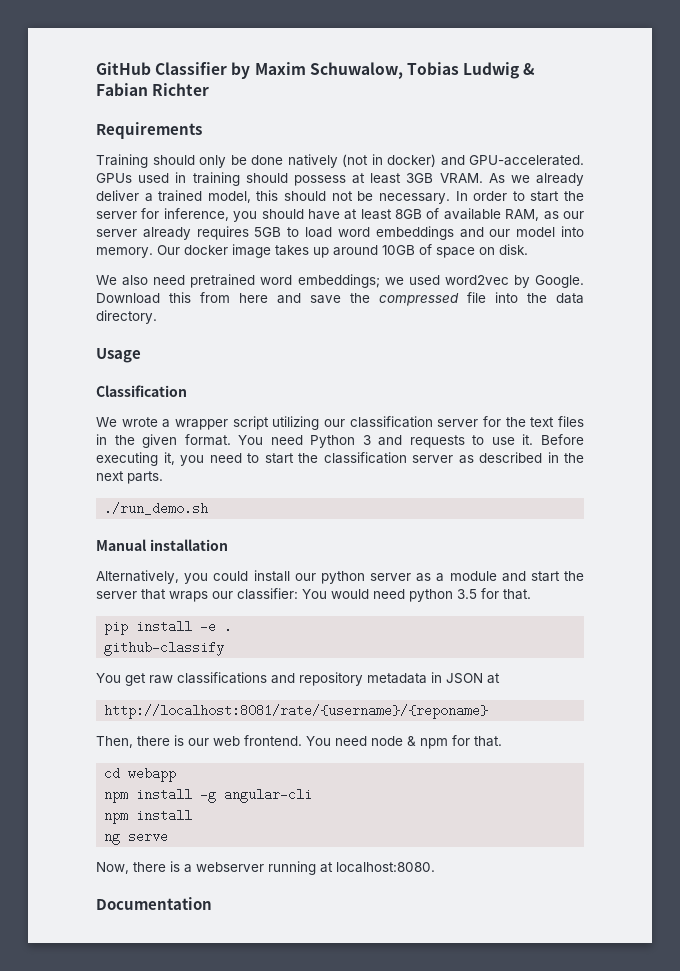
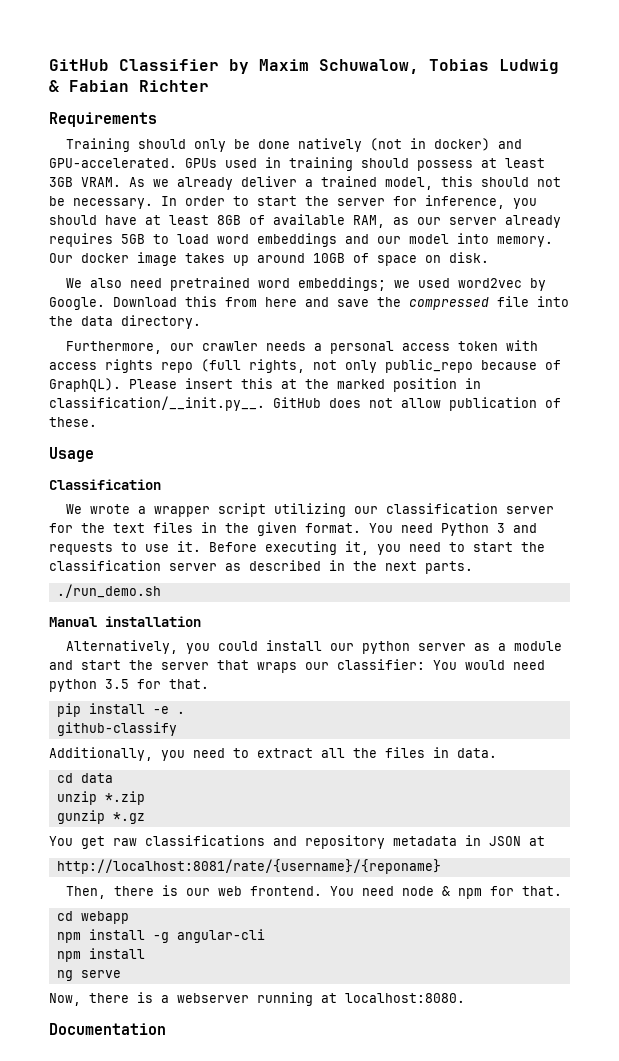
+ Furthermore, our crawler needs a personal access token with access rights repo (full rights, not only public_repo because of GraphQL). Please insert this at the marked position in classification/__init.py__. GitHub does not allow publication of these.
+ Additionally, you need to extract all the files in data.
+ cd data
+ unzip *.zip
+ gunzip *.gz

